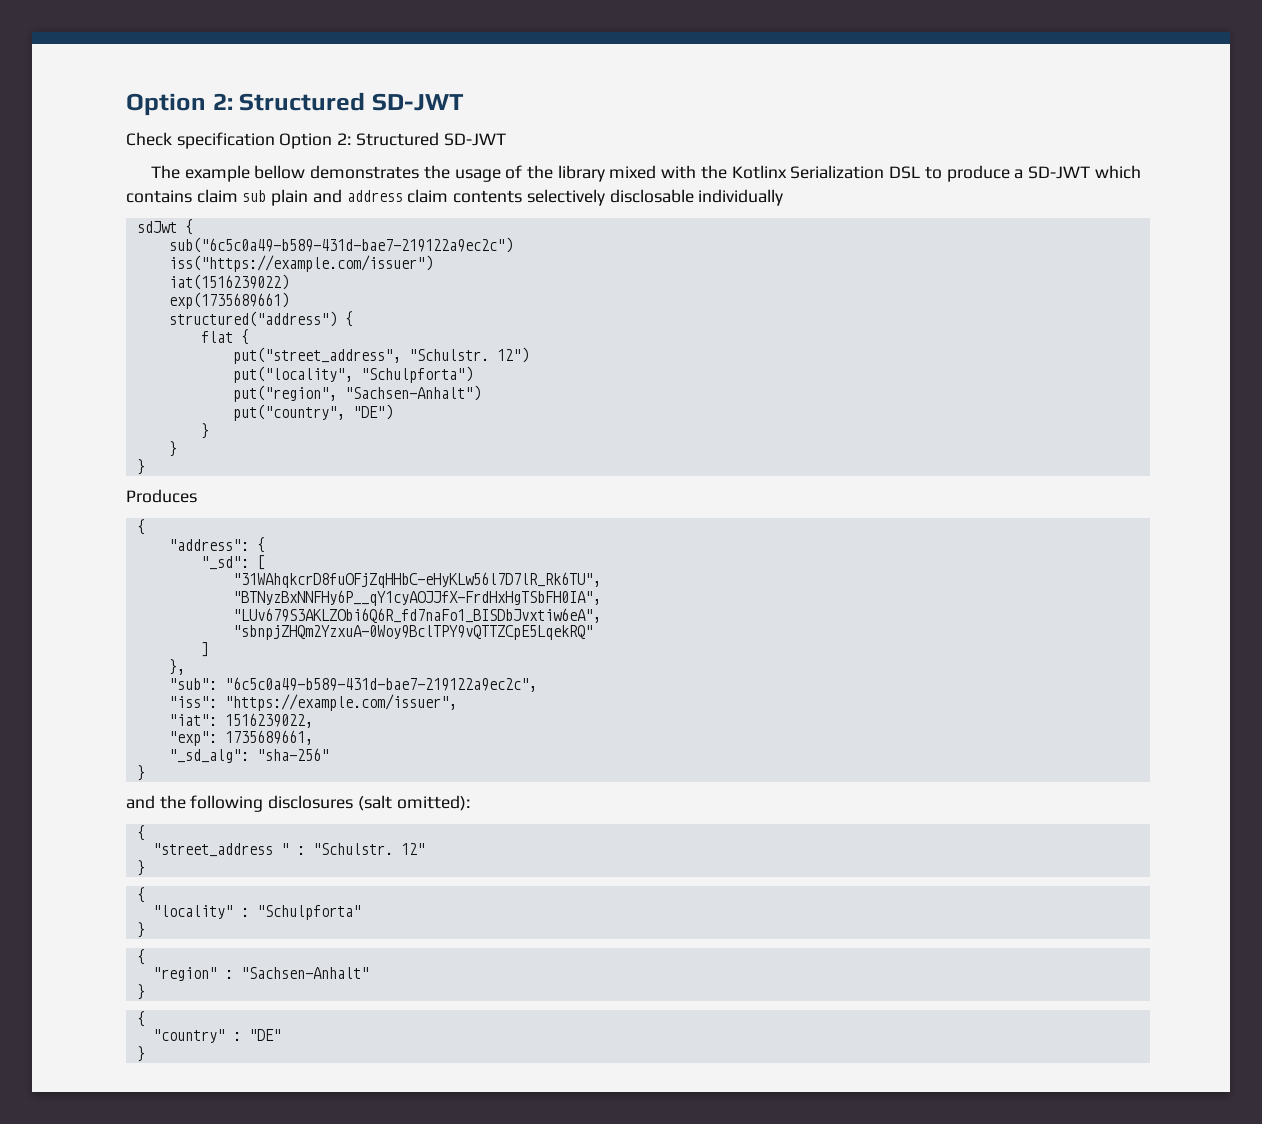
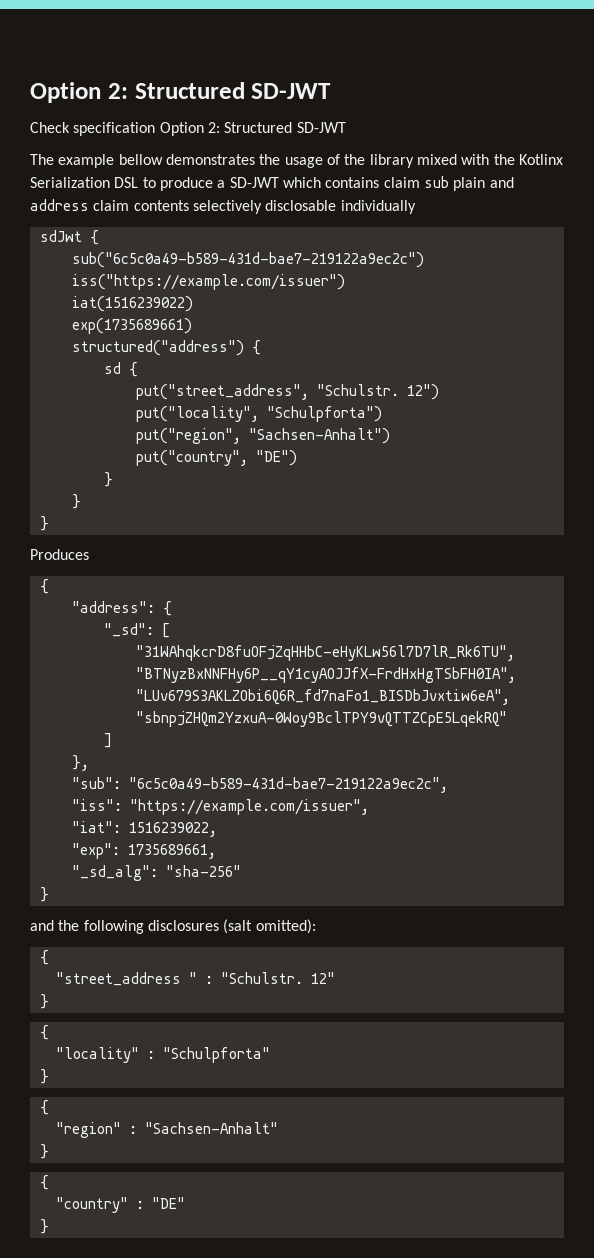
- flat {
+ sd {

